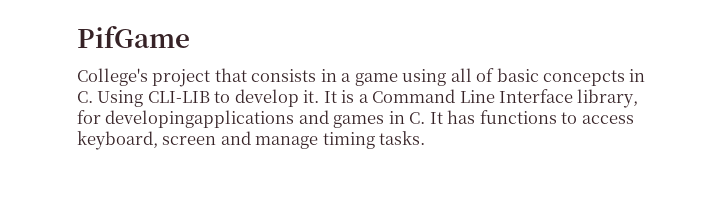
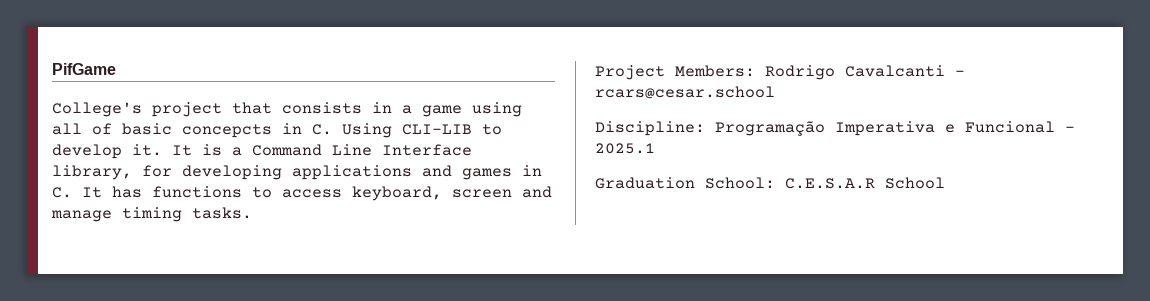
- It is a Command Line Interface library, for developingapplications and games in C. It has functions to access keyboard, screen and manage timing tasks.
+ It is a Command Line Interface library, for developing applications and games in C. It has functions to access keyboard, screen and manage timing tasks.
+ Project Members: Rodrigo Cavalcanti - rcars@cesar.school
+ Discipline: Programação Imperativa e Funcional - 2025.1
+ Graduation School: C.E.S.A.R School

